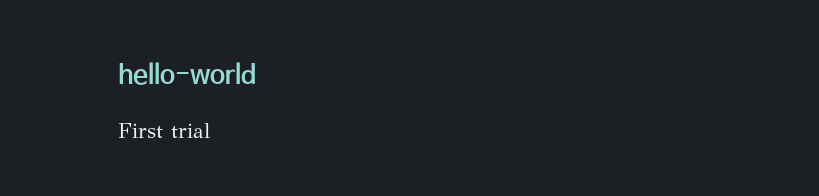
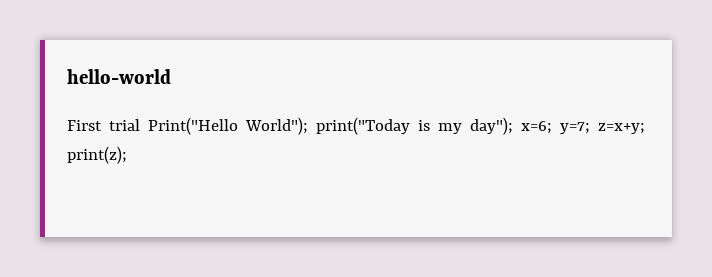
- First trial
+ First trial Print("Hello World"); print("Today is my day"); x=6; y=7; z=x+y; print(z);

